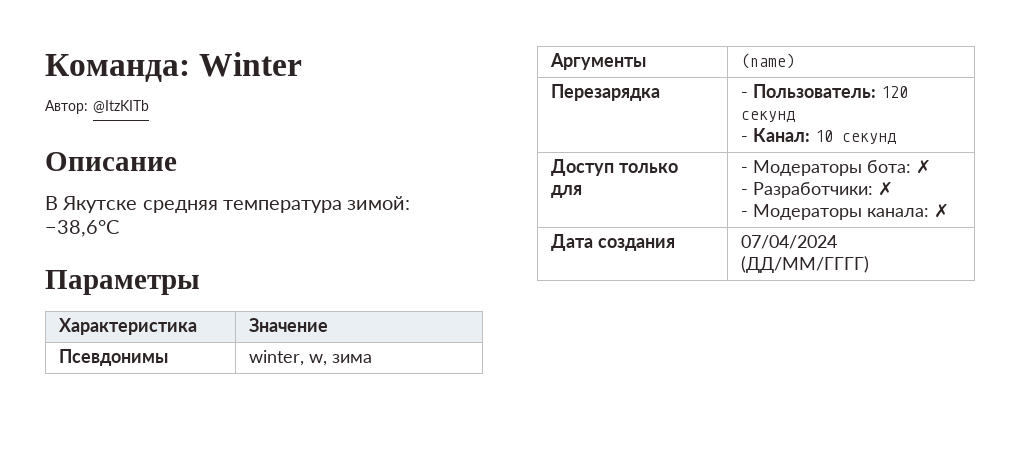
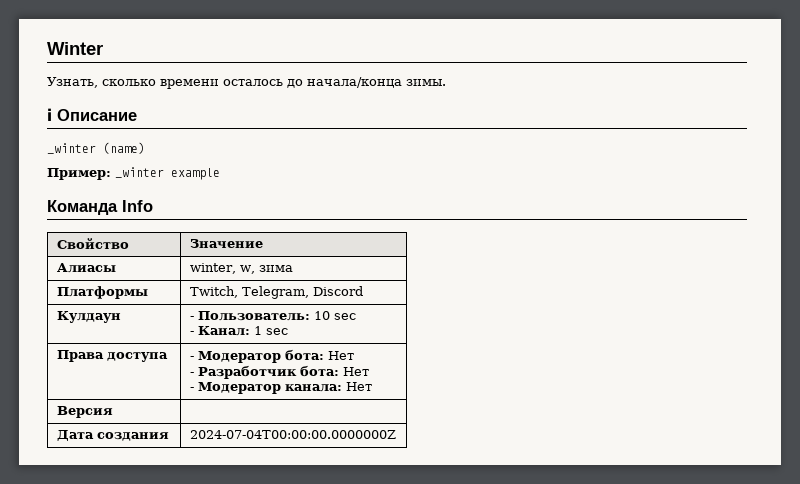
- Команда: Winter
+ Winter
- Автор: @ItzKITb
- Описание
- В Якутске средняя температура зимой: −38,6°C
- Параметры
- Характеристика | Значение
+ Узнать, сколько времени осталось до начала/конца зимы.
+ ℹ Описание
+ _winter (name)
+ Пример: _winter example
+ Команда Info
+ Свойство | Значение
- Псевдонимы | winter, w, зима
+ Алиасы | winter, w, зима
- Аргументы | (name)
- Перезарядка | - Пользователь: 120 секунд
- - Канал: 10 секунд
- Доступ только для | - Модераторы бота: ✗
- - Разработчики: ✗
- - Модераторы канала: ✗
+ Платформы | Twitch, Telegram, Discord
+ Кулдаун | - Пользователь: 10 sec
+ - Канал: 1 sec
+ Права доступа | - Модератор бота: Нет
+ - Разработчик бота: Нет
+ - Модератор канала: Нет
+ Версия |
- Дата создания | 07/04/2024 (ДД/ММ/ГГГГ)
+ Дата создания | 2024-07-04T00:00:00.0000000Z

